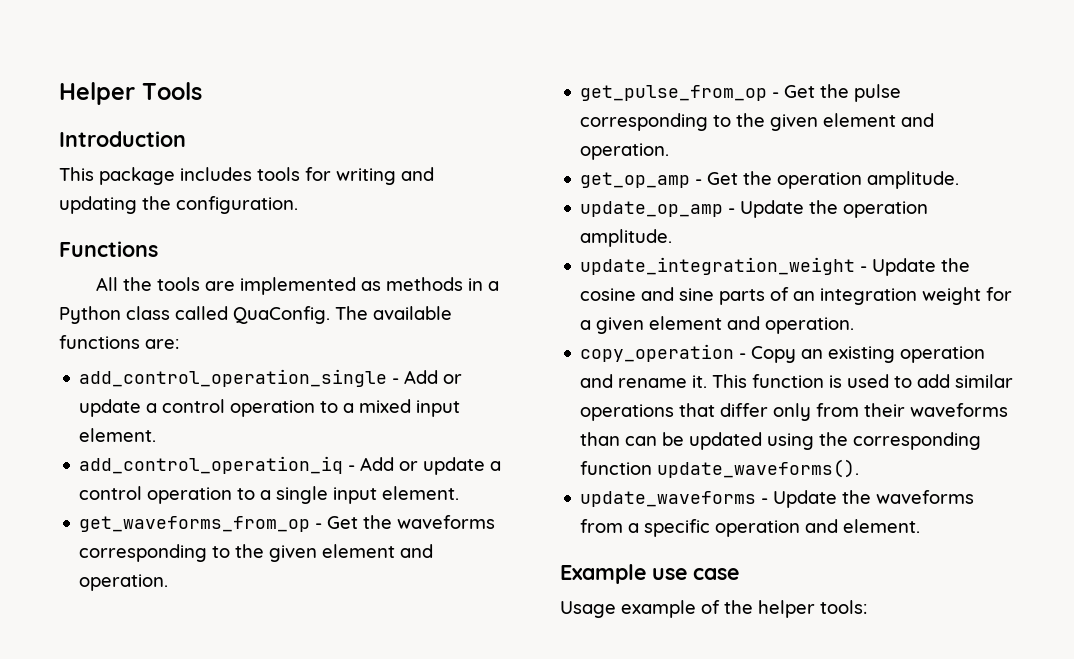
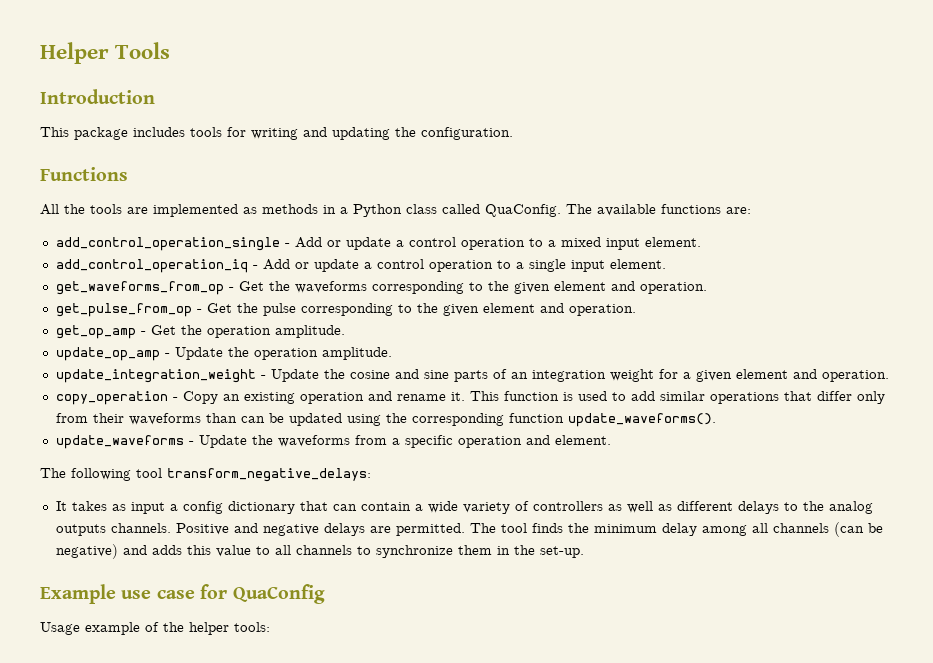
+ The following tool transform_negative_delays:
+ It takes as input a config dictionary that can contain a wide variety of controllers as well as different delays to the analog outputs channels. Positive and negative delays are permitted. The tool finds the minimum delay among all channels (can be negative) and adds this value to all channels to synchronize them in the set-up.
- Example use case
+ Example use case for QuaConfig

